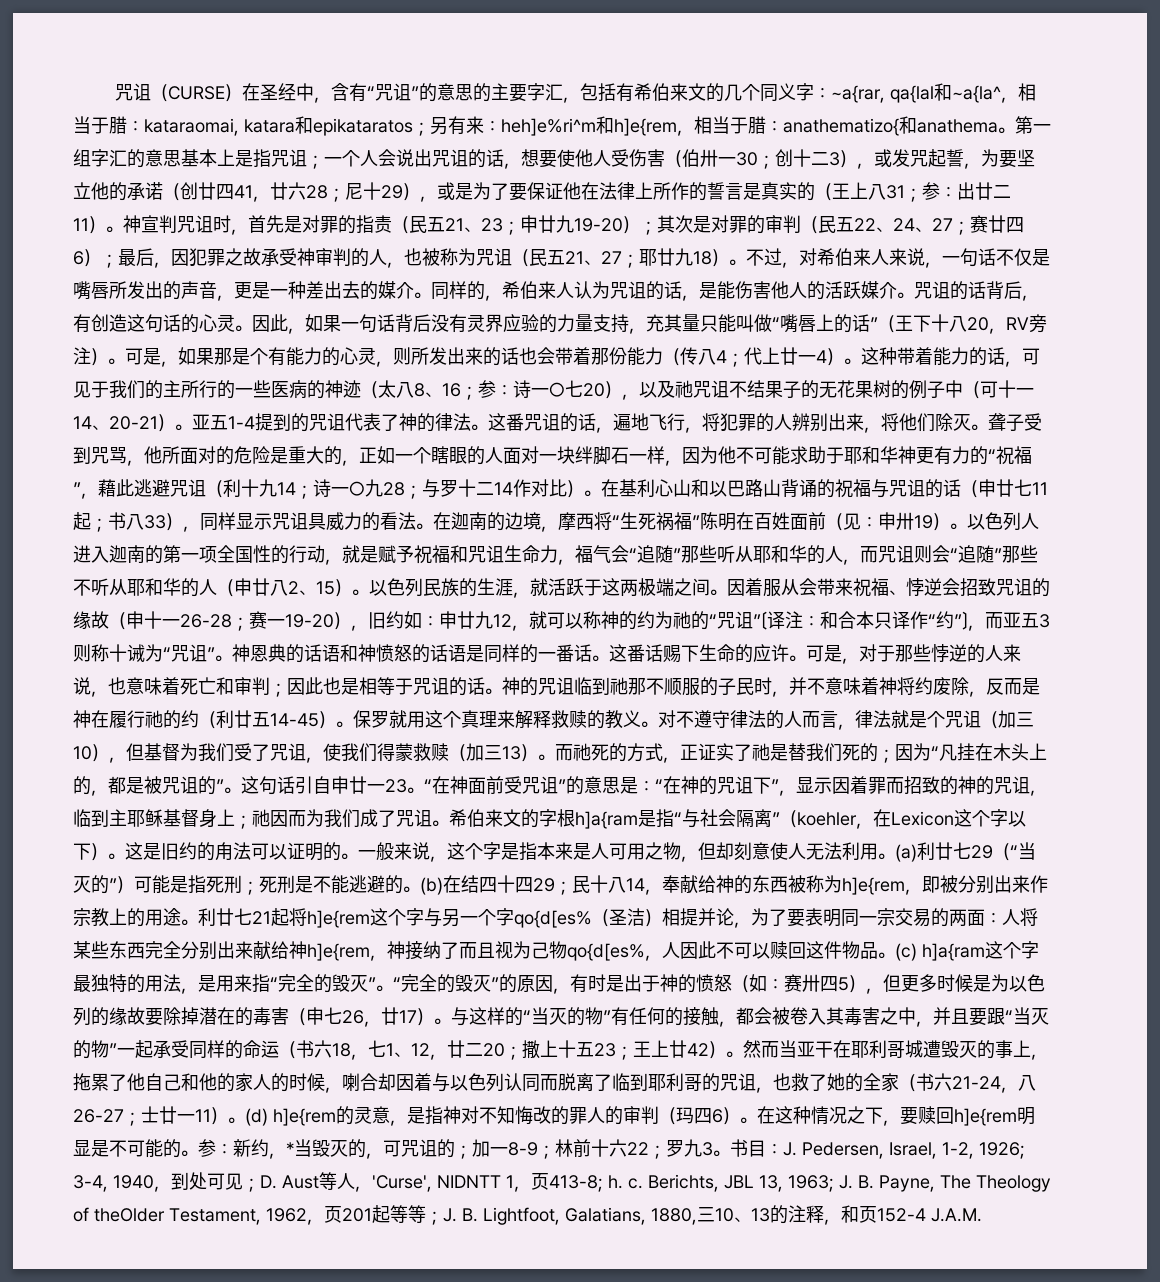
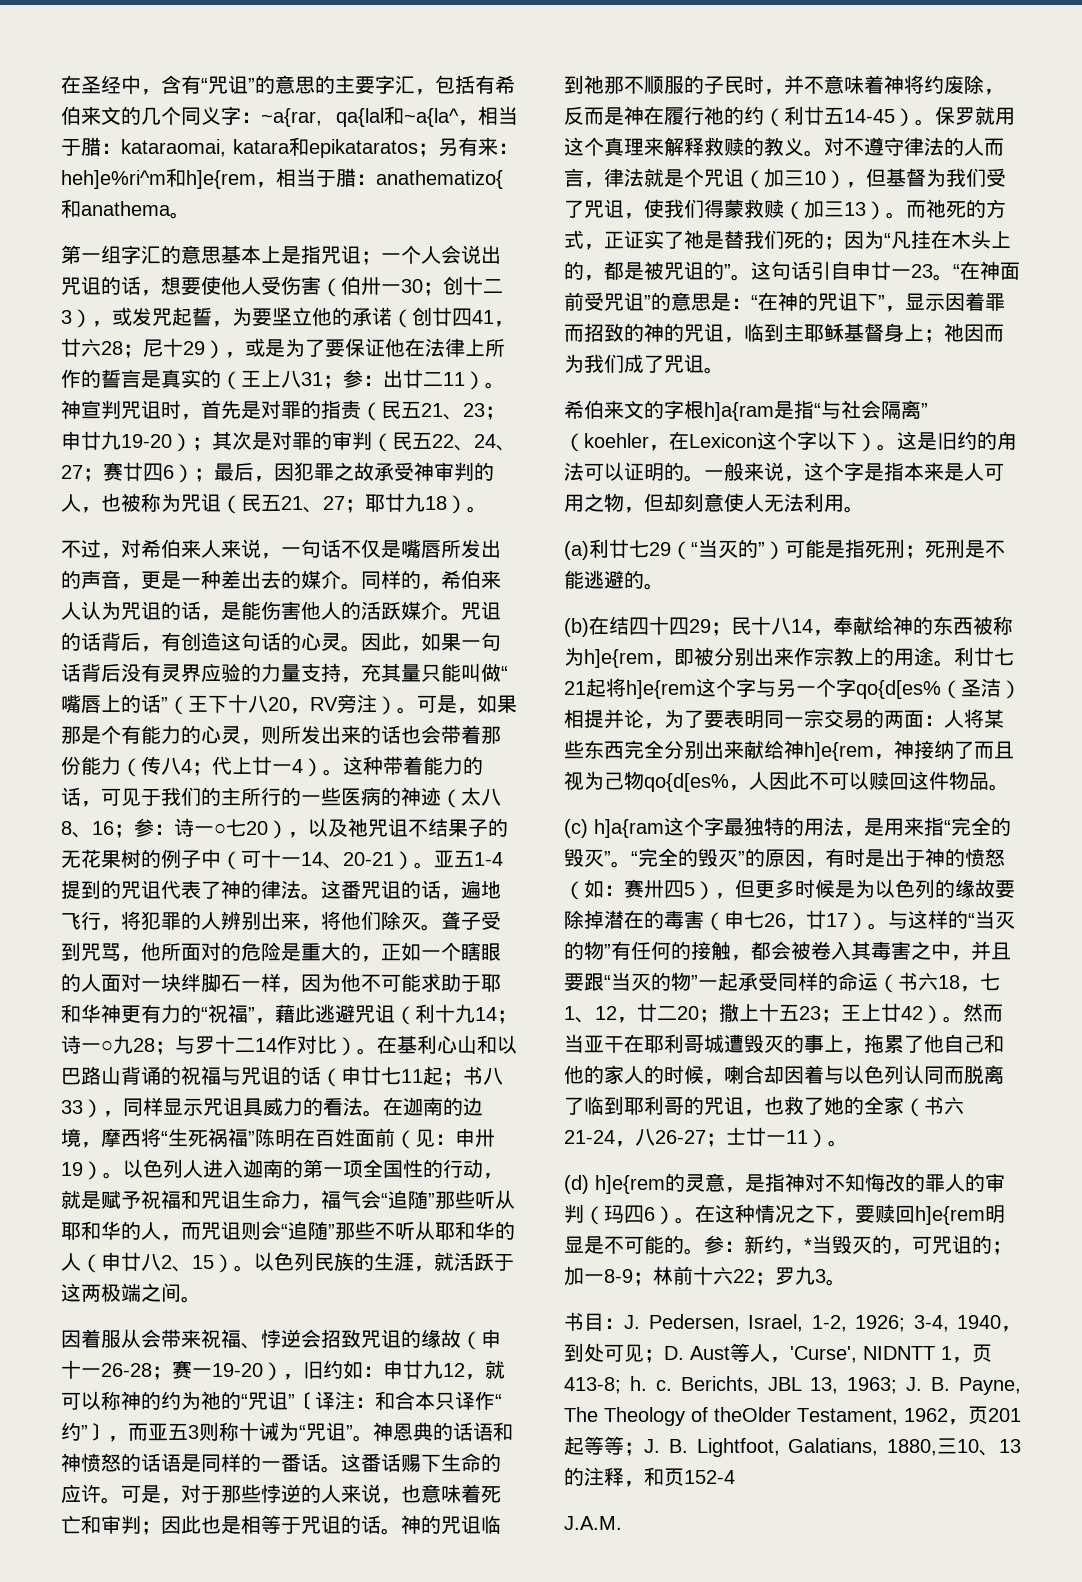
- 咒诅（CURSE）在圣经中，含有“咒诅”的意思的主要字汇，包括有希伯来文的几个同义字：
+ 在圣经中，含有“咒诅”的意思的主要字汇，包括有希伯来文的几个同义字：
- anathematizo{和anathema。第一组字汇的意思基本上是指咒诅；
+ anathematizo{和anathema。
+ 第一组字汇的意思基本上是指咒诅；
- 耶廿九18）。不过，对希伯来人来说，一句话不仅是嘴唇所发出的声音，更是一种差出去的媒介。
+ 耶廿九18）。
+ 不过，对希伯来人来说，一句话不仅是嘴唇所发出的声音，更是一种差出去的媒介。
- 以色列民族的生涯，就活跃于这两极端之间。因着服从会带来祝福、悖逆会招致咒诅的缘故（申十一26-28；赛一19-20），旧约如：申廿九12，就可以称神的约为祂的“咒诅”〔译注：和合本只译作“约”〕，而亚五3则称十诫为“咒诅”。
+ 以色列民族的生涯，就活跃于这两极端之间。
+ 因着服从会带来祝福、悖逆会招致咒诅的缘故（申十一26-28；赛一19-20），旧约如：申廿九12，就可以称神的约为祂的“咒诅”〔译注：和合本只译作“约”〕，而亚五3则称十诫为“咒诅”。
- “在神面前受咒诅”的意思是：“在神的咒诅下”，显示因着罪而招致的神的咒诅，临到主耶稣基督身上；祂因而为我们成了咒诅。希伯来文的字根h]a{ram是指“与社会隔离”（koehler，在Lexicon这个字以下）。
+ “在神面前受咒诅”的意思是：“在神的咒诅下”，显示因着罪而招致的神的咒诅，临到主耶稣基督身上；祂因而为我们成了咒诅。
+ 希伯来文的字根h]a{ram是指“与社会隔离”（koehler，在Lexicon这个字以下）。
- 一般来说，这个字是指本来是人可用之物，但却刻意使人无法利用。(a)利廿七29（“当灭的”）可能是指死刑；死刑是不能逃避的。(b)在结四十四29；民十八14，奉献给神的东西被称为h]e{rem，即被分别出来作宗教上的用途。
+ 一般来说，这个字是指本来是人可用之物，但却刻意使人无法利用。
+ (a)利廿七29（“当灭的”）可能是指死刑；死刑是不能逃避的。
+ (b)在结四十四29；民十八14，奉献给神的东西被称为h]e{rem，即被分别出来作宗教上的用途。
- 利廿七21起将h]e{rem这个字与另一个字qo{d[es%（圣洁）相提并论，为了要表明同一宗交易的两面：人将某些东西完全分别出来献给神h]e{rem，神接纳了而且视为己物qo{d[es%，人因此不可以赎回这件物品。(c) h]a{ram这个字最独特的用法，是用来指“完全的毁灭”。
+ 利廿七21起将h]e{rem这个字与另一个字qo{d[es%（圣洁）相提并论，为了要表明同一宗交易的两面：人将某些东西完全分别出来献给神h]e{rem，神接纳了而且视为己物qo{d[es%，人因此不可以赎回这件物品。
+ (c) h]a{ram这个字最独特的用法，是用来指“完全的毁灭”。
- 然而当亚干在耶利哥城遭毁灭的事上，拖累了他自己和他的家人的时候，喇合却因着与以色列认同而脱离了临到耶利哥的咒诅，也救了她的全家（书六21-24，八26-27；士廿一11）。(d) h]e{rem的灵意，是指神对不知悔改的罪人的审判（玛四6）。
+ 然而当亚干在耶利哥城遭毁灭的事上，拖累了他自己和他的家人的时候，喇合却因着与以色列认同而脱离了临到耶利哥的咒诅，也救了她的全家（书六21-24，八26-27；士廿一11）。
+ (d) h]e{rem的灵意，是指神对不知悔改的罪人的审判（玛四6）。
- 参：新约，*当毁灭的，可咒诅的；加一8-9；林前十六22；罗九3。书目：J. Pedersen, Israel, 1-2, 1926; 3-4, 1940，到处可见；D. Aust等人，'Curse', NIDNTT 1，页413-8; h. c.
+ 参：新约，*当毁灭的，可咒诅的；加一8-9；林前十六22；罗九3。
+ 书目：J. Pedersen, Israel, 1-2, 1926; 3-4, 1940，到处可见；D. Aust等人，'Curse', NIDNTT 1，页413-8; h. c.
- Berichts, JBL 13, 1963; J. B. Payne, The Theology of theOlder Testament, 1962，页201起等等；J. B. Lightfoot, Galatians, 1880,三10、13的注释，和页152-4 J.A.M.
+ Berichts, JBL 13, 1963; J. B. Payne, The Theology of theOlder Testament, 1962，页201起等等；J. B. Lightfoot, Galatians, 1880,三10、13的注释，和页152-4
+ J.A.M.

